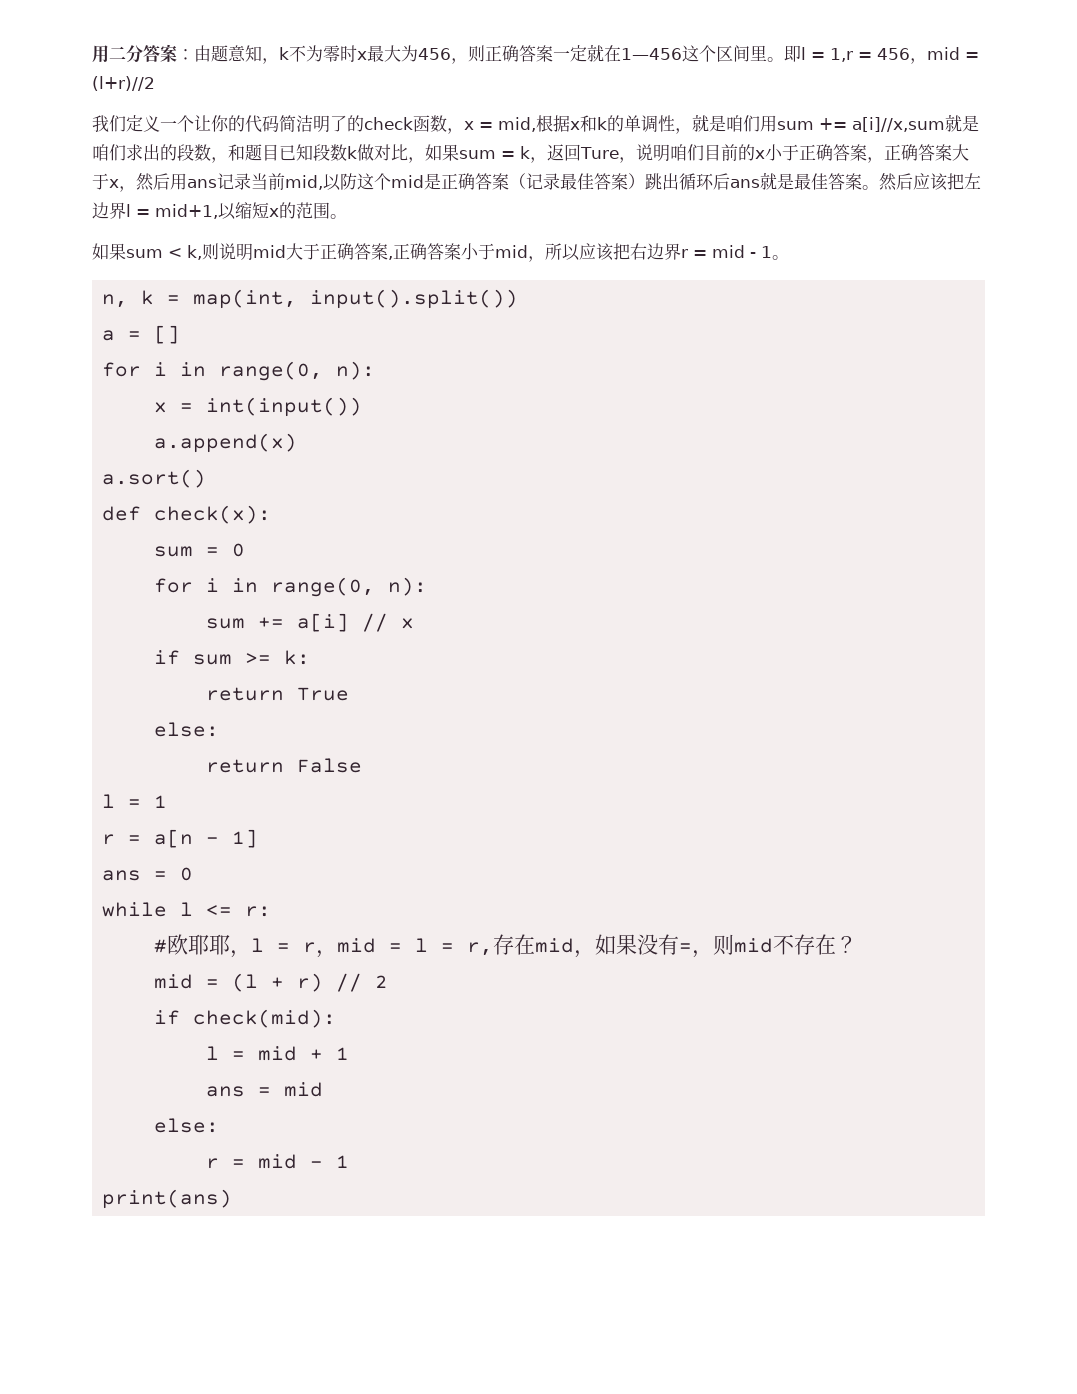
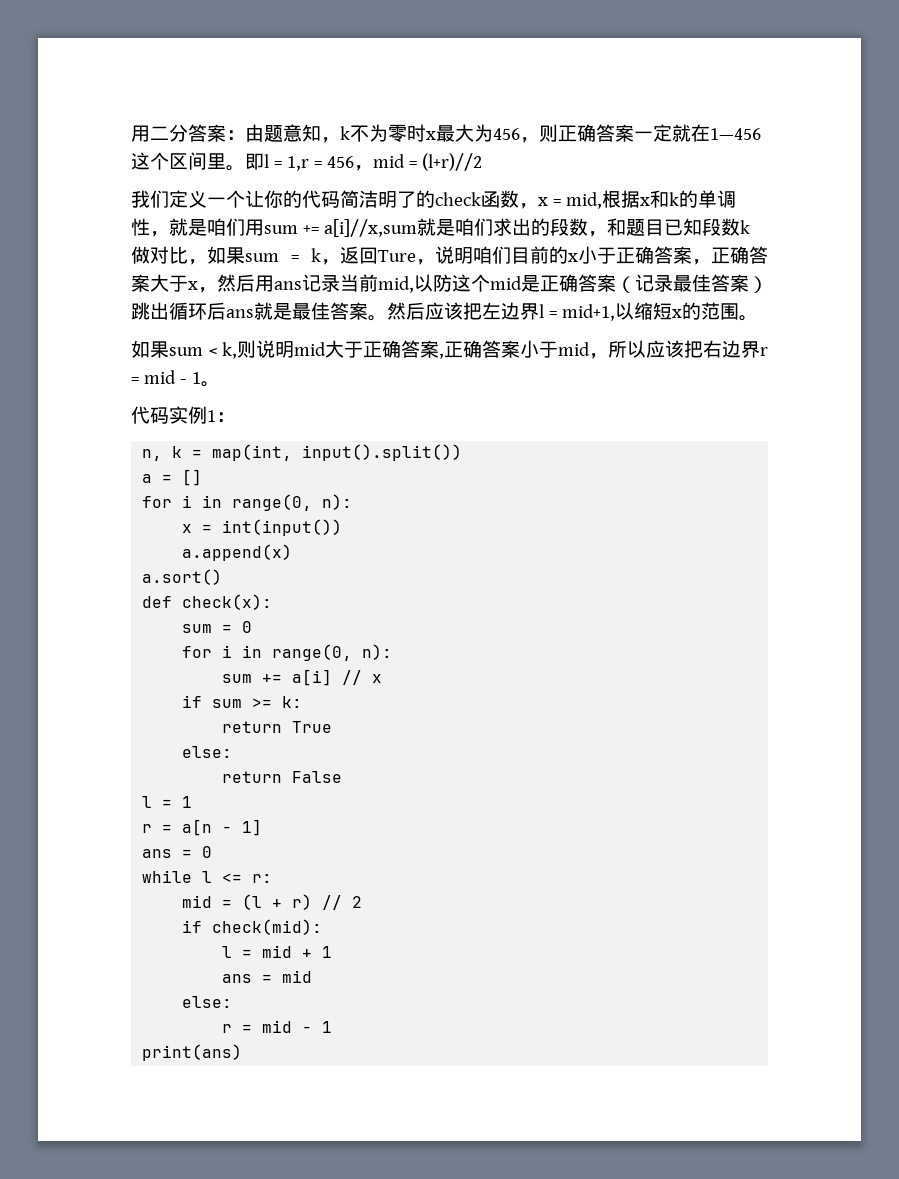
+ 代码实例1：
- #欧耶耶，l = r，mid = l = r,存在mid，如果没有=，则mid不存在？

